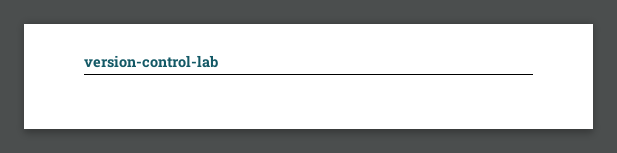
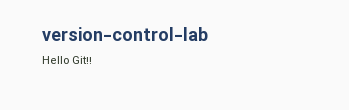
+ Hello Git!!

